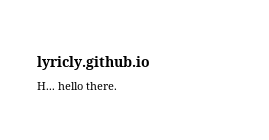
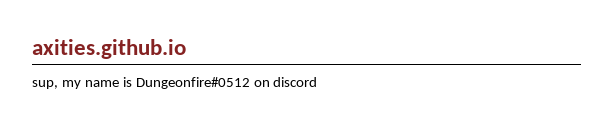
- lyricly.github.io
- H... hello there.
+ axities.github.io
+ sup, my name is Dungeonfire#0512 on discord

